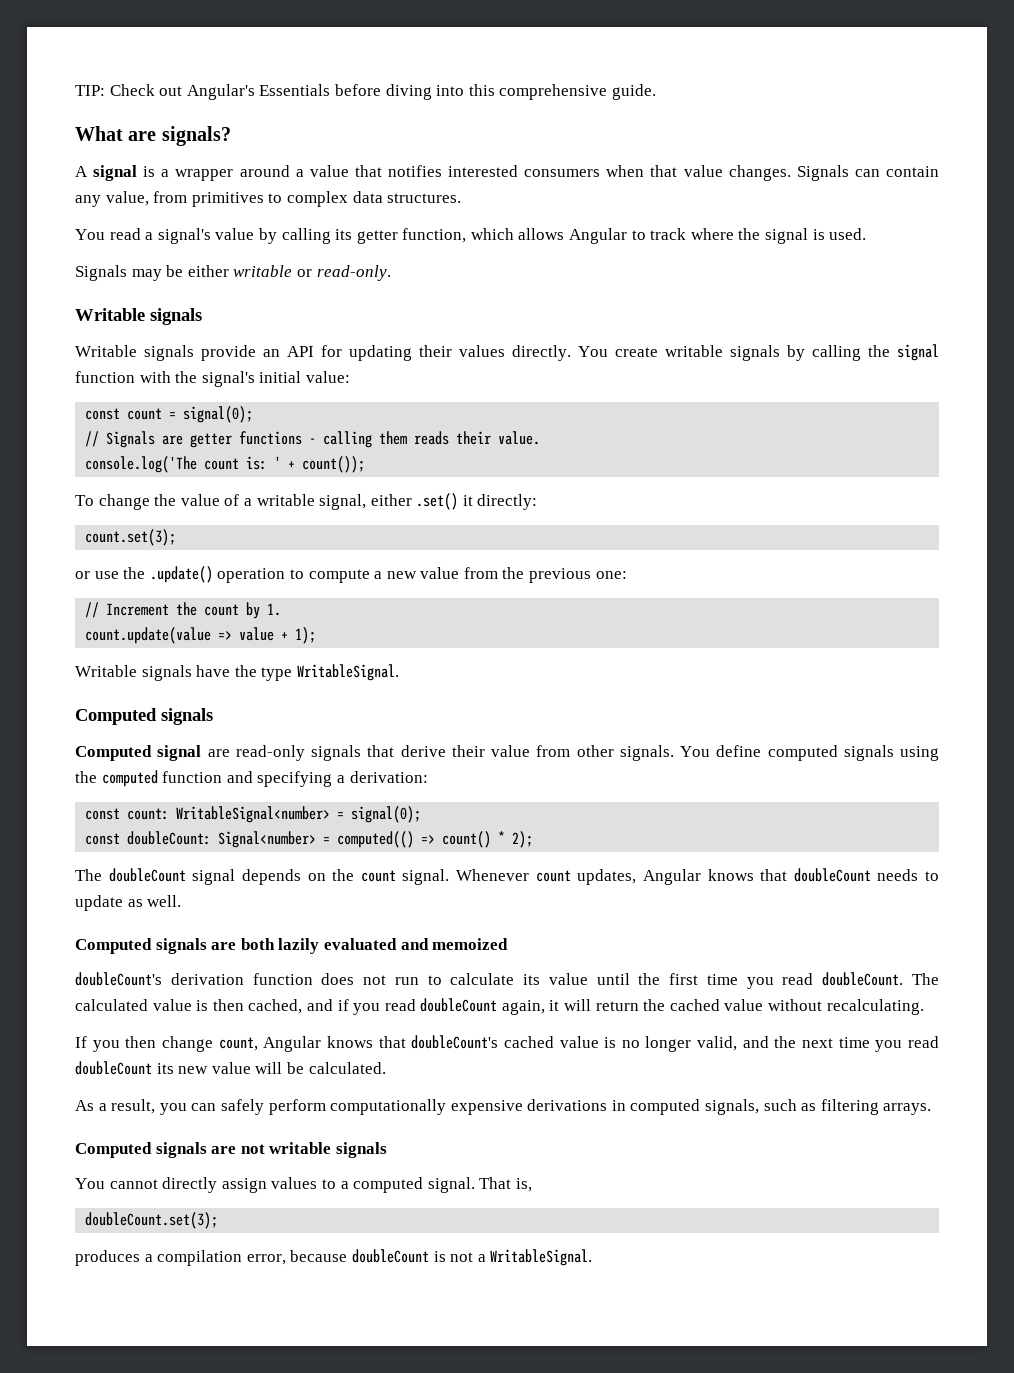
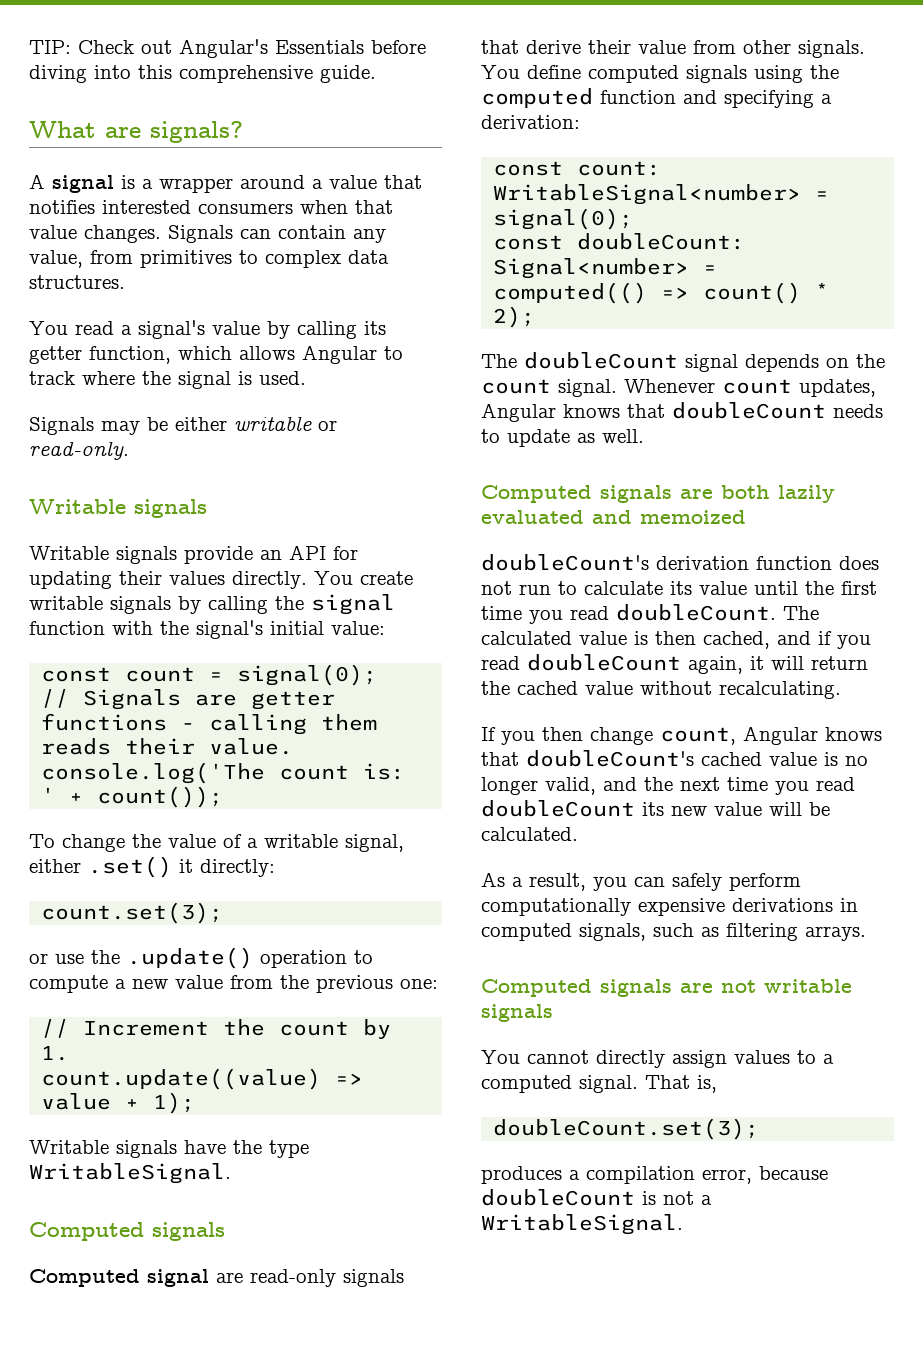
- count.update(value => value + 1);
+ count.update((value) => value + 1);

